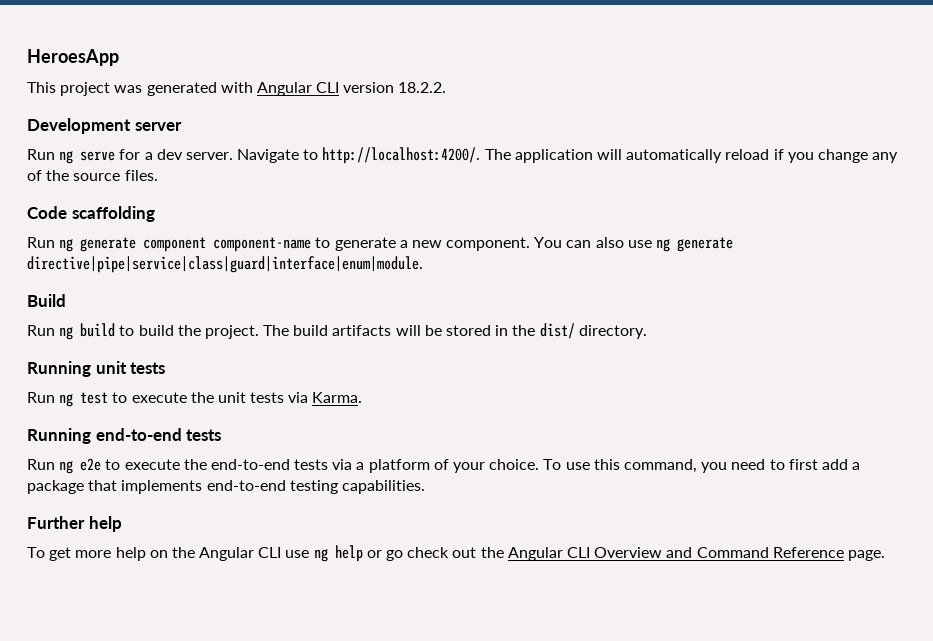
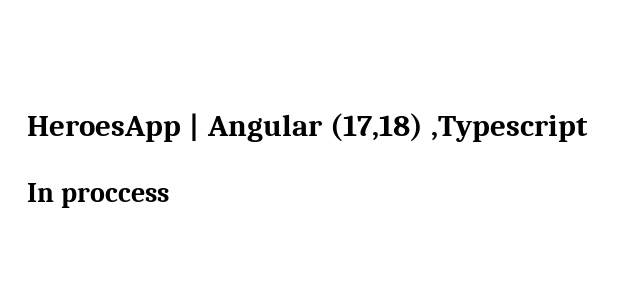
- HeroesApp
- This project was generated with Angular CLI version 18.2.2.
- Development server
- Run ng serve for a dev server. Navigate to http://localhost:4200/. The application will automatically reload if you change any of the source files.
- Code scaffolding
- Run ng generate component component-name to generate a new component. You can also use ng generate directive|pipe|service|class|guard|interface|enum|module.
- Build
- Run ng build to build the project. The build artifacts will be stored in the dist/ directory.
- Running unit tests
- Run ng test to execute the unit tests via Karma.
- Running end-to-end tests
- Run ng e2e to execute the end-to-end tests via a platform of your choice. To use this command, you need to first add a package that implements end-to-end testing capabilities.
- Further help
- To get more help on the Angular CLI use ng help or go check out the Angular CLI Overview and Command Reference page.
+ HeroesApp | Angular (17,18) ,Typescript
+ In proccess

